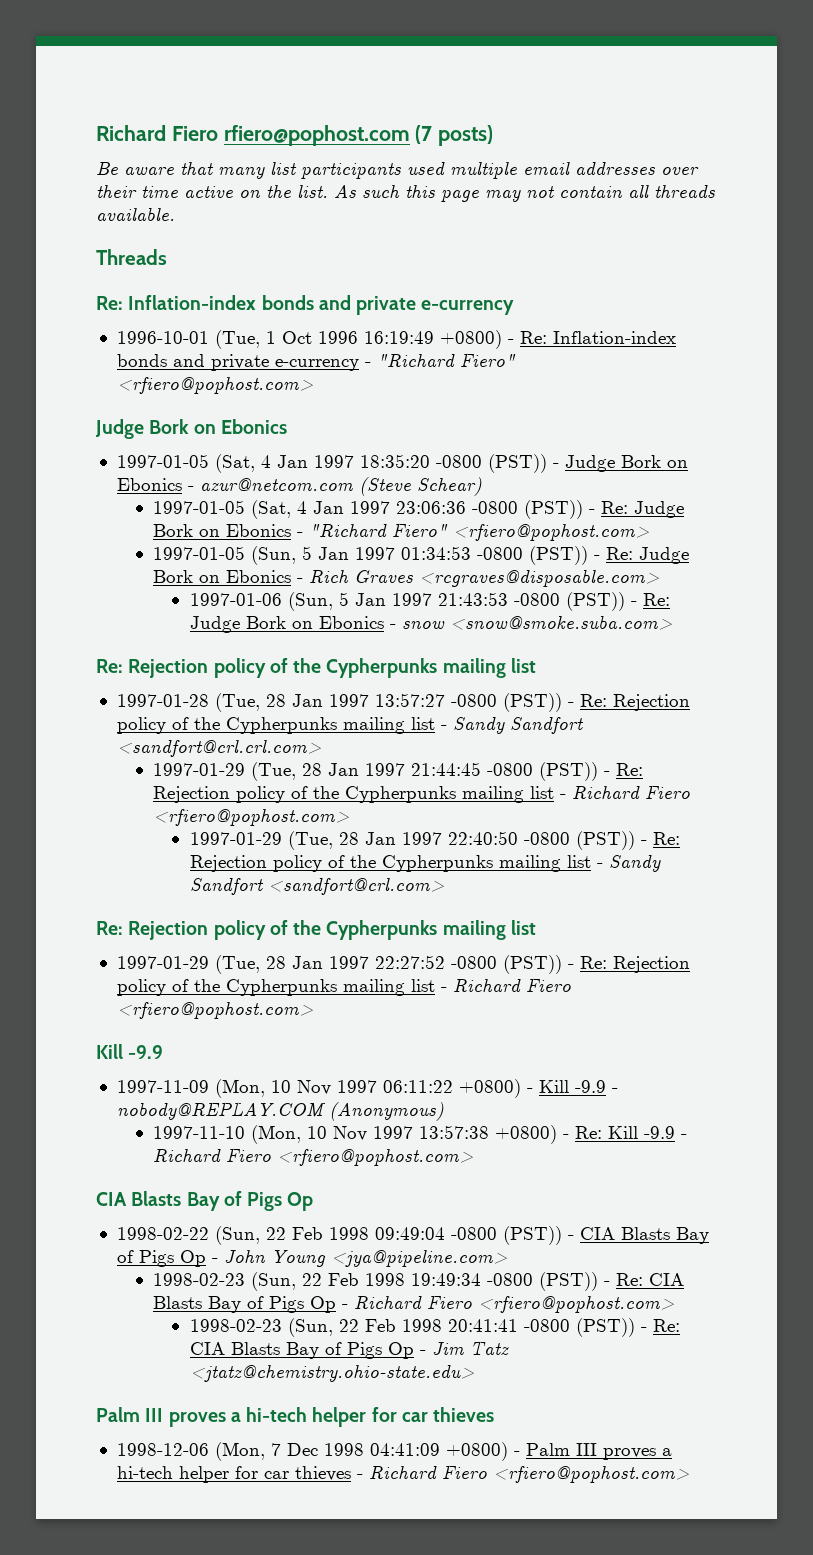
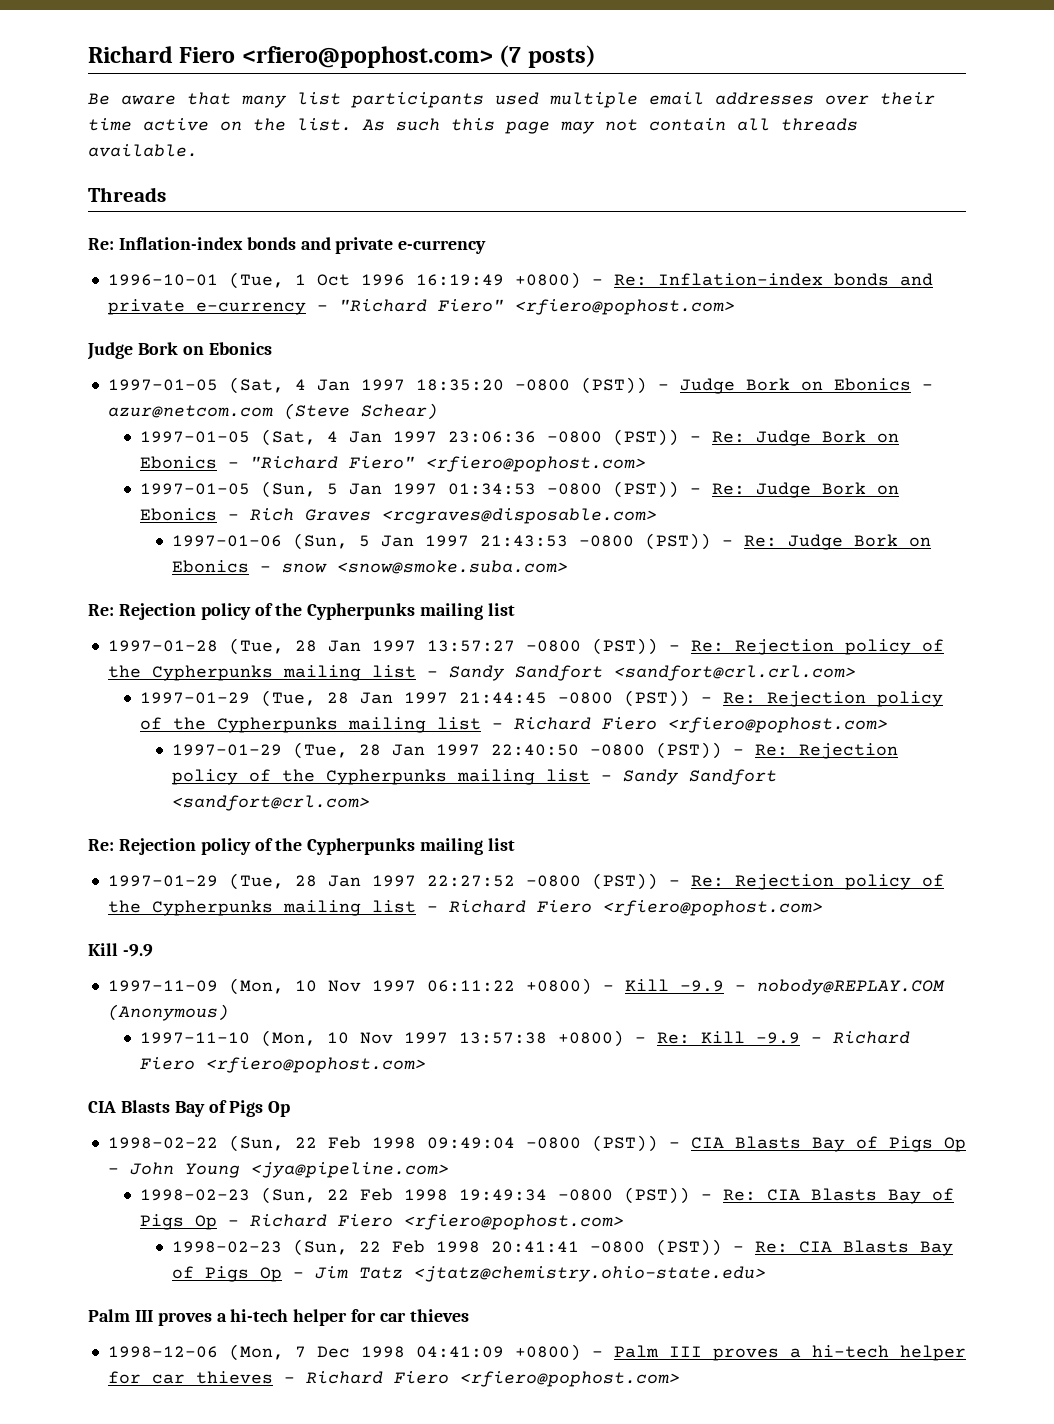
- Richard Fiero rfiero@pophost.com (7 posts)
+ Richard Fiero <rfiero@pophost.com> (7 posts)

